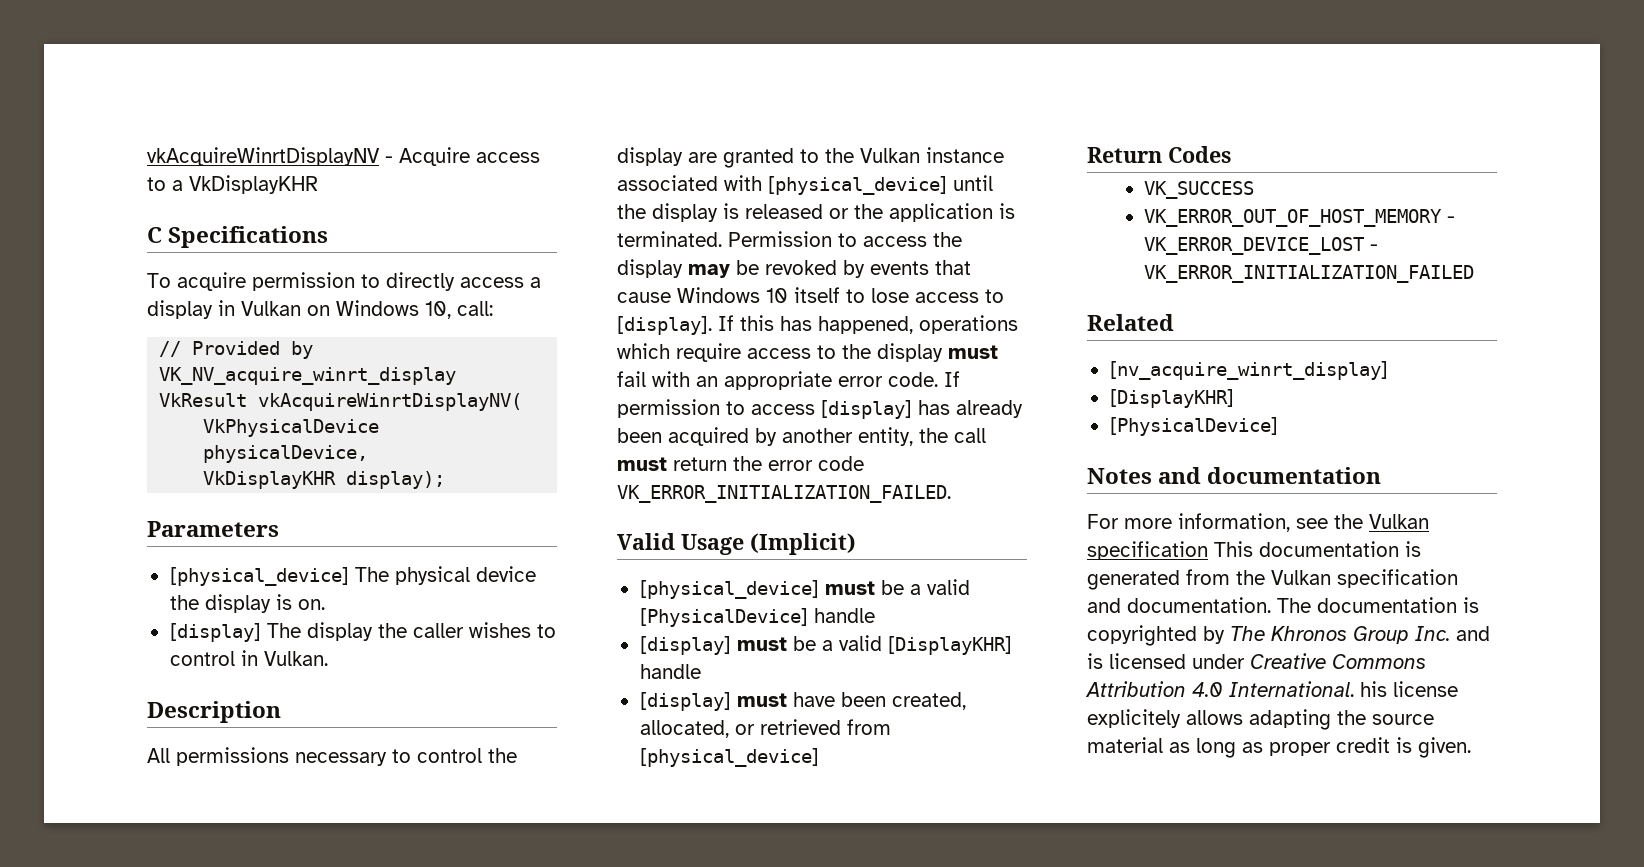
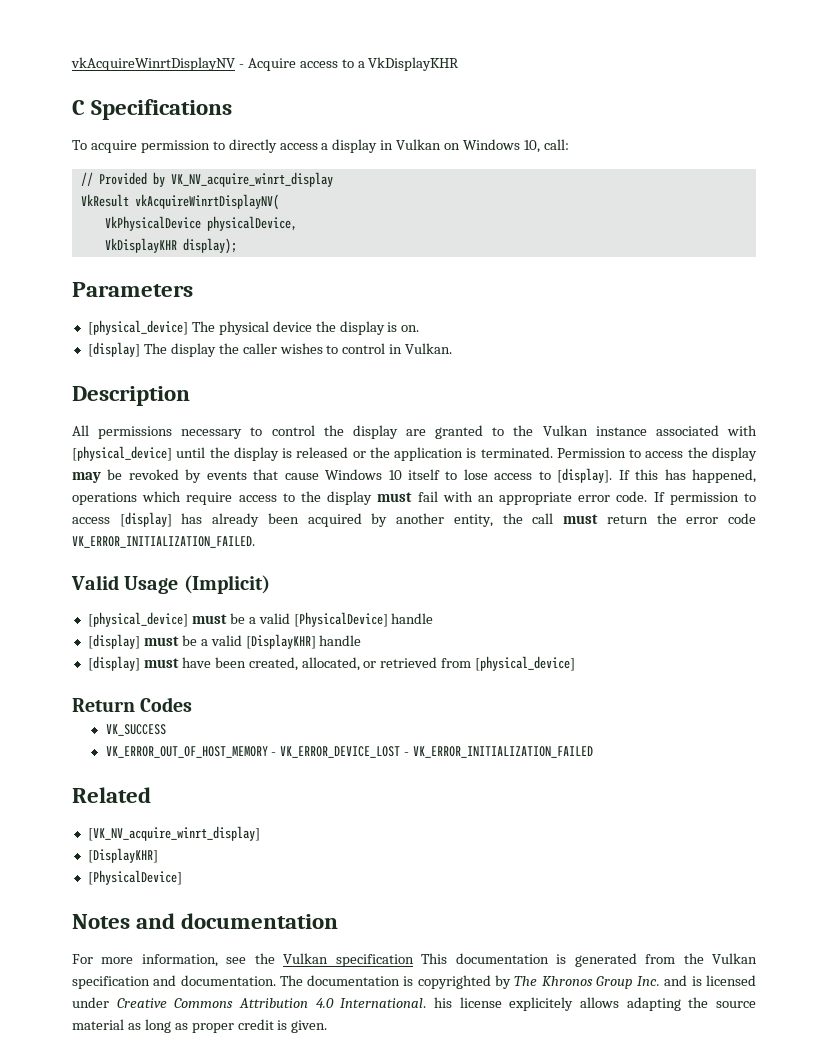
- [nv_acquire_winrt_display]
+ [VK_NV_acquire_winrt_display]

